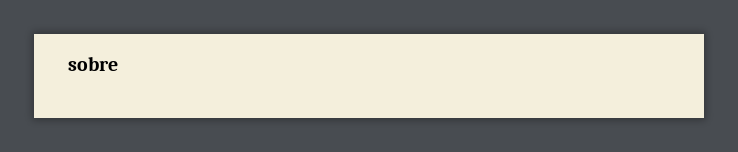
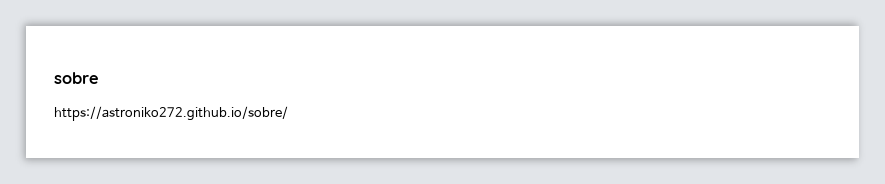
+ https://astroniko272.github.io/sobre/

